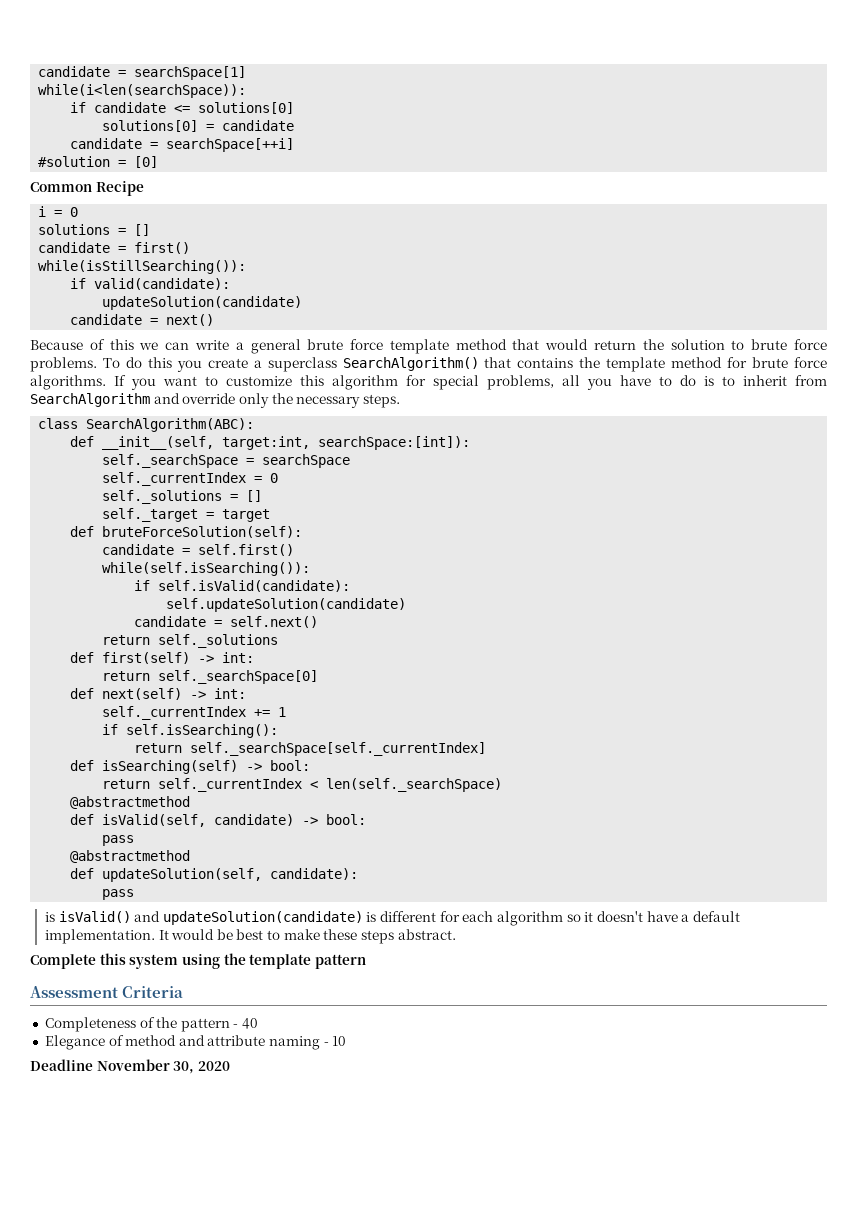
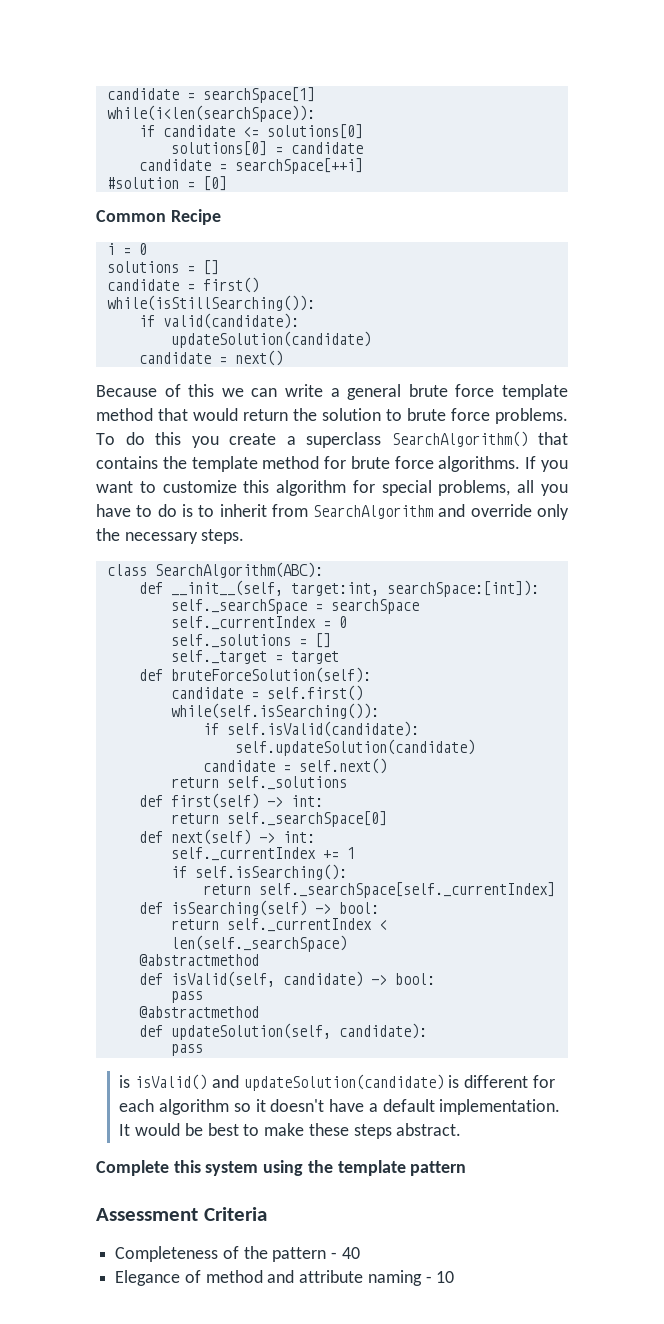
- Deadline November 30, 2020

